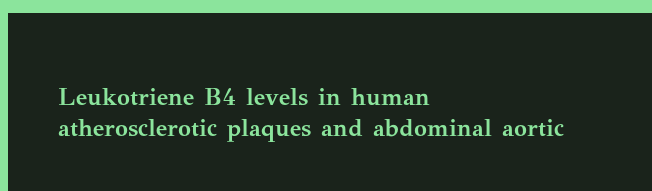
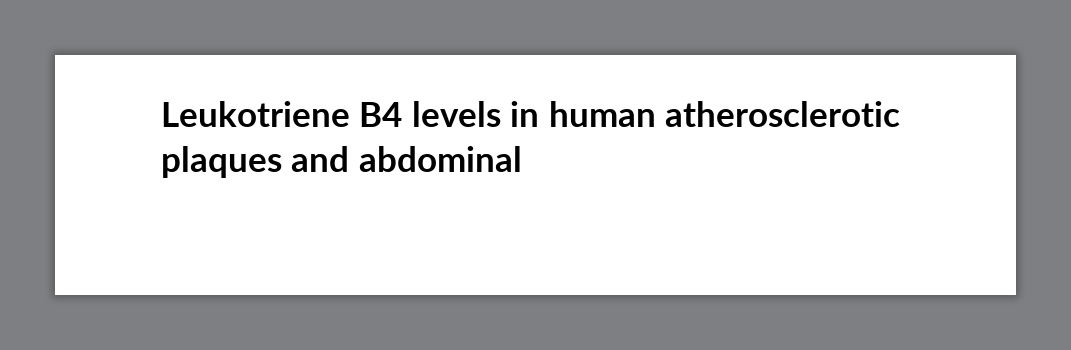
- Leukotriene B4 levels in human atherosclerotic plaques and abdominal aortic
+ Leukotriene B4 levels in human atherosclerotic plaques and abdominal

